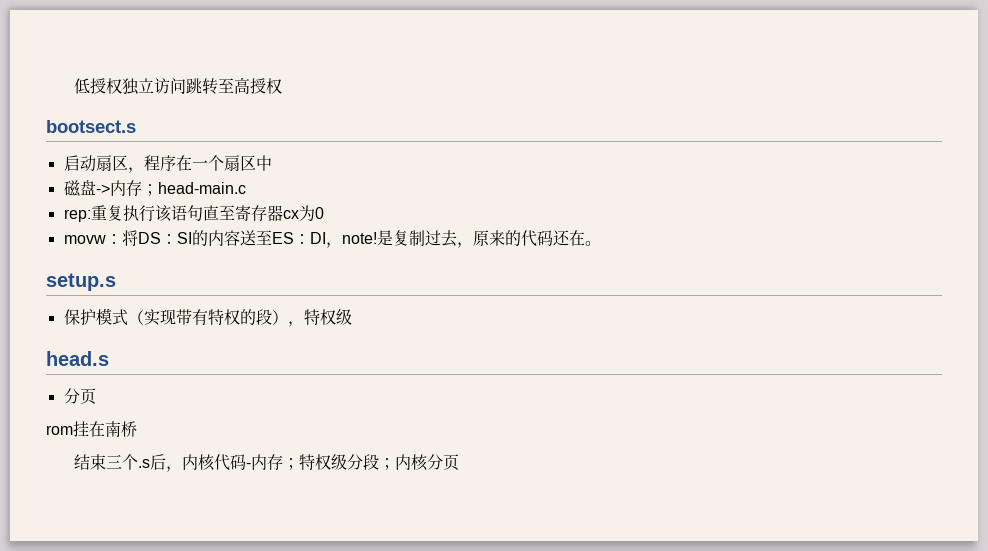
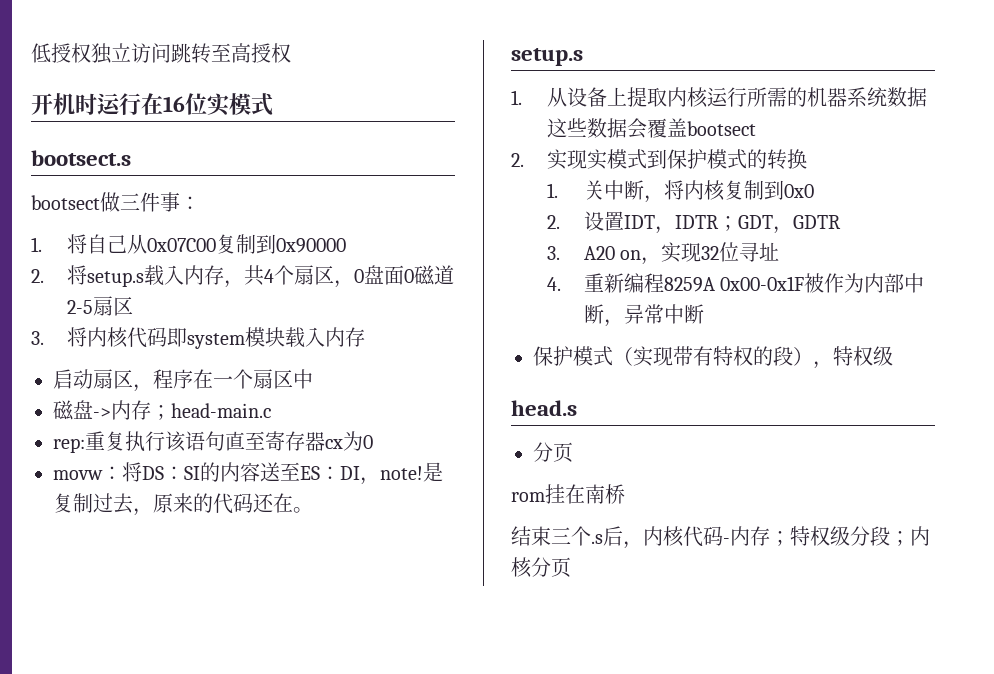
+ 开机时运行在16位实模式
  bootsect.s
+ bootsect做三件事：
+ 1.将自己从0x07C00复制到0x90000
+ 2.将setup.s载入内存，共4个扇区，0盘面0磁道2-5扇区
+ 3.将内核代码即system模块载入内存
+ 1.从设备上提取内核运行所需的机器系统数据这些数据会覆盖bootsect
+ 2.实现实模式到保护模式的转换
+ 1.关中断，将内核复制到0x0
+ 2.设置IDT，IDTR；GDT，GDTR
+ 3. A20 on，实现32位寻址
+ 4.重新编程8259A 0x00-0x1F被作为内部中断，异常中断

